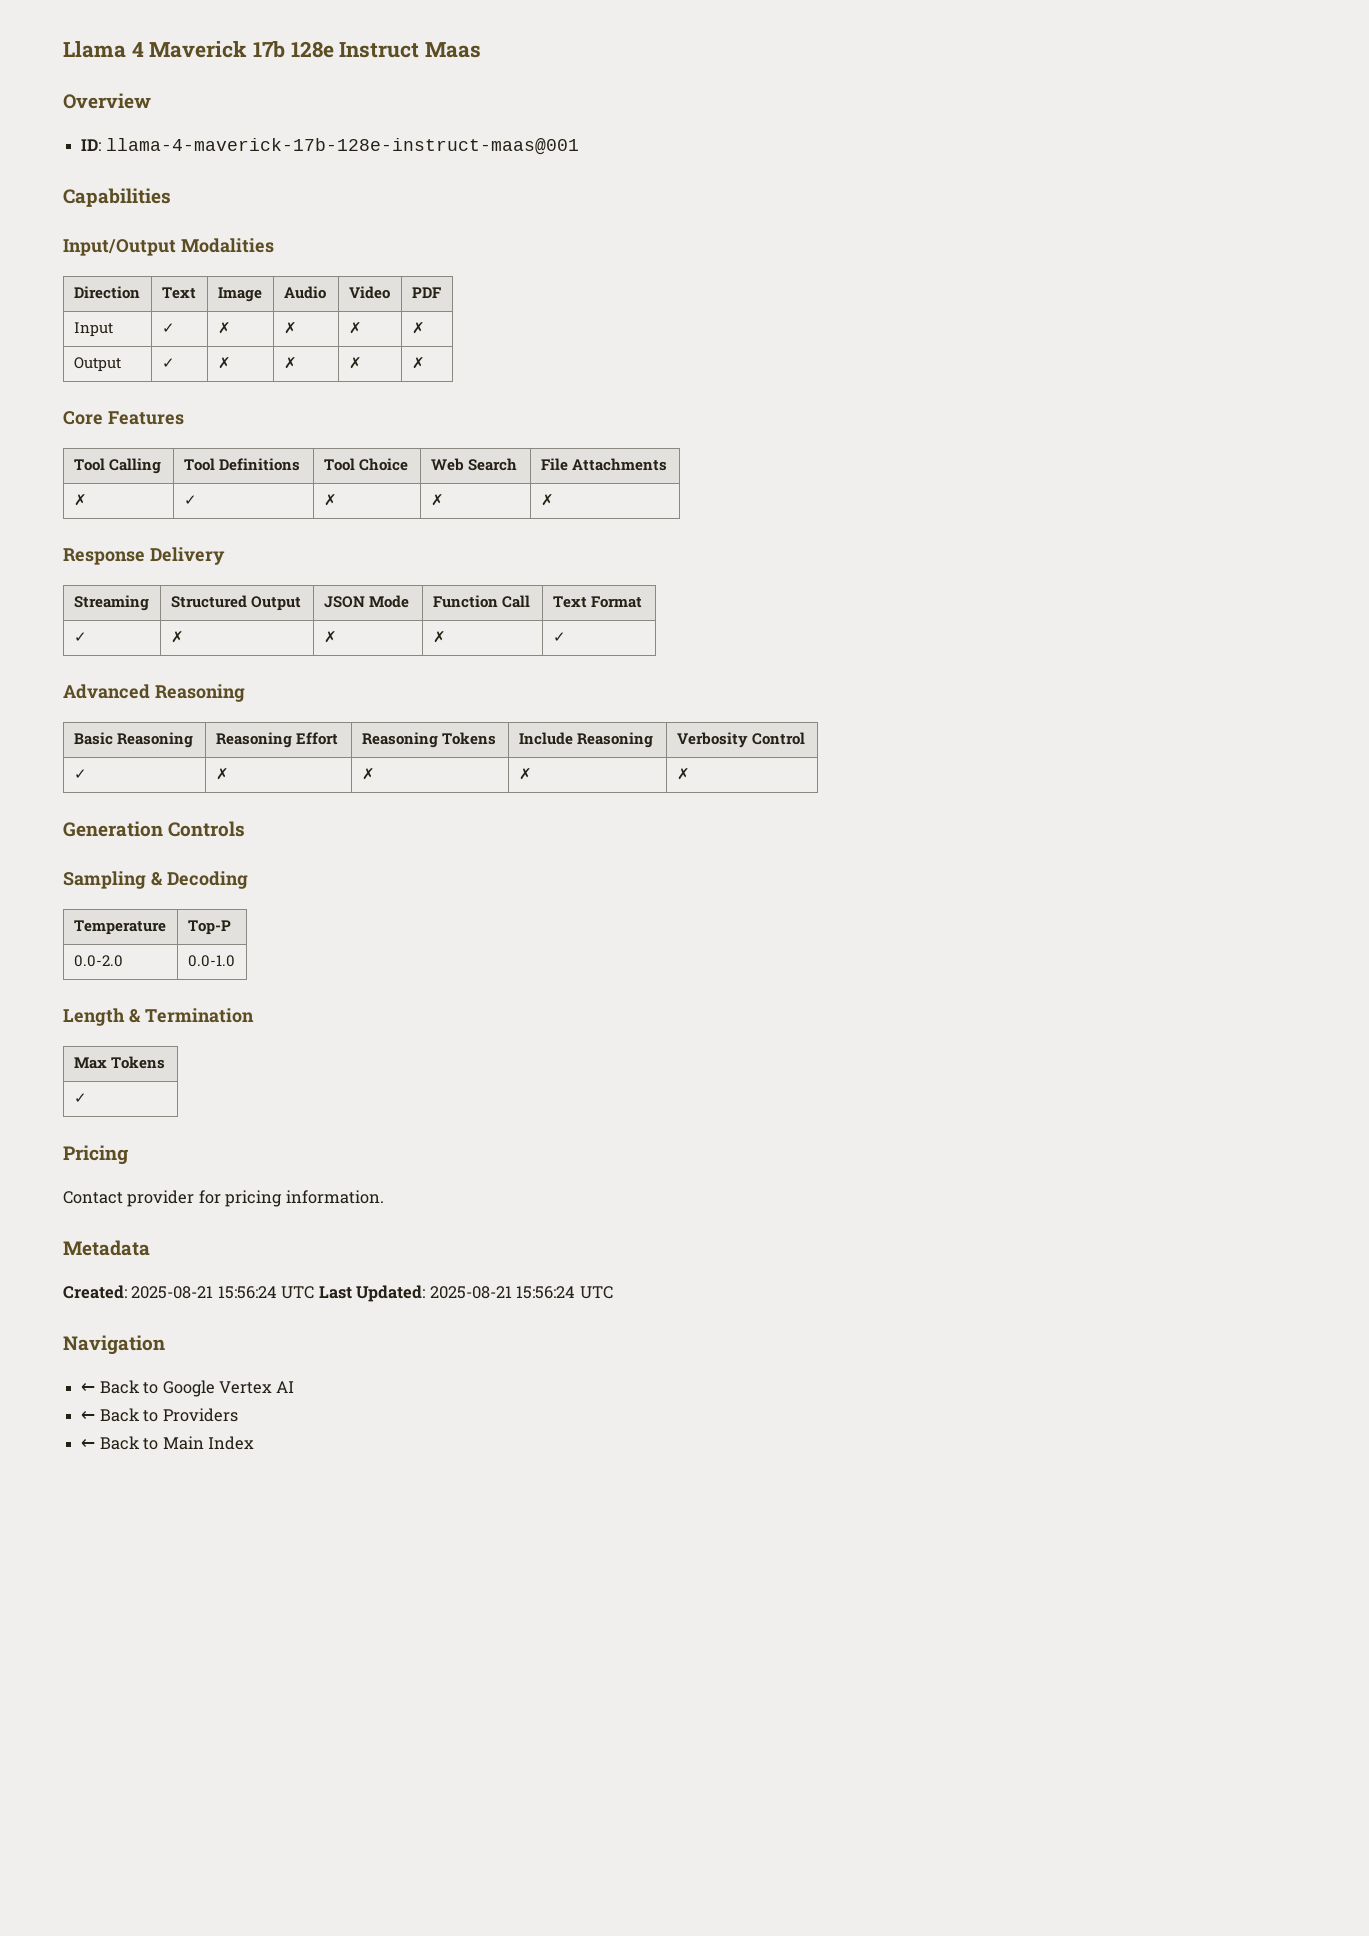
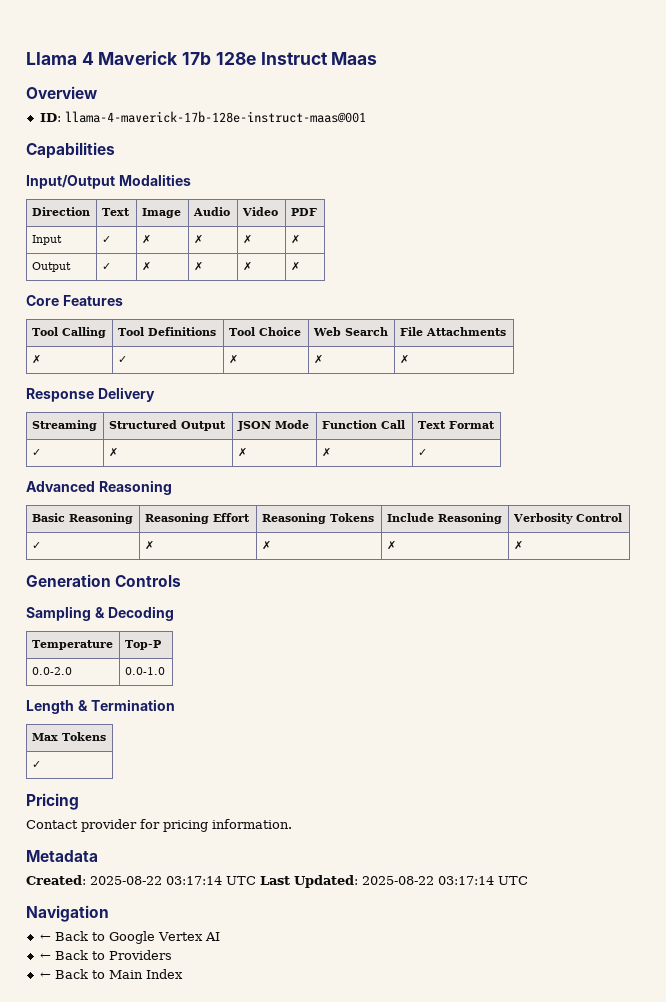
- Created: 2025-08-21 15:56:24 UTC Last Updated: 2025-08-21 15:56:24 UTC
+ Created: 2025-08-22 03:17:14 UTC Last Updated: 2025-08-22 03:17:14 UTC

